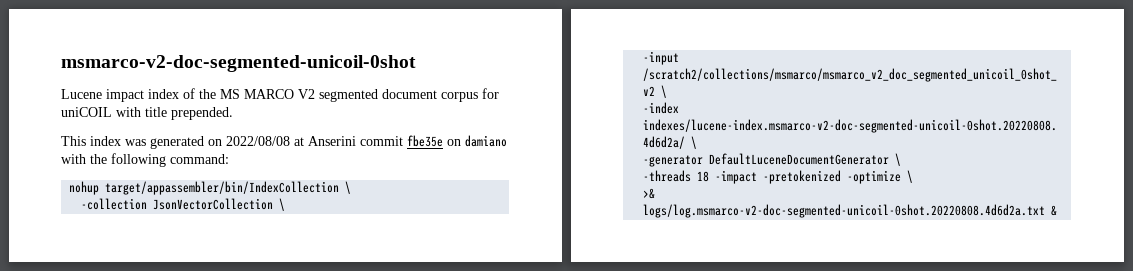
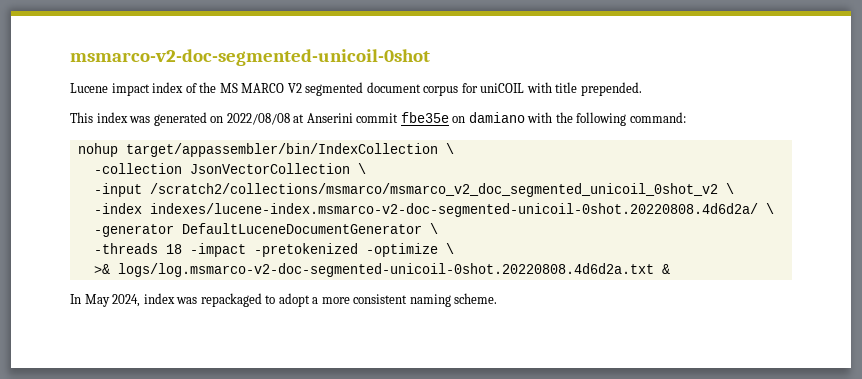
+ In May 2024, index was repackaged to adopt a more consistent naming scheme.

